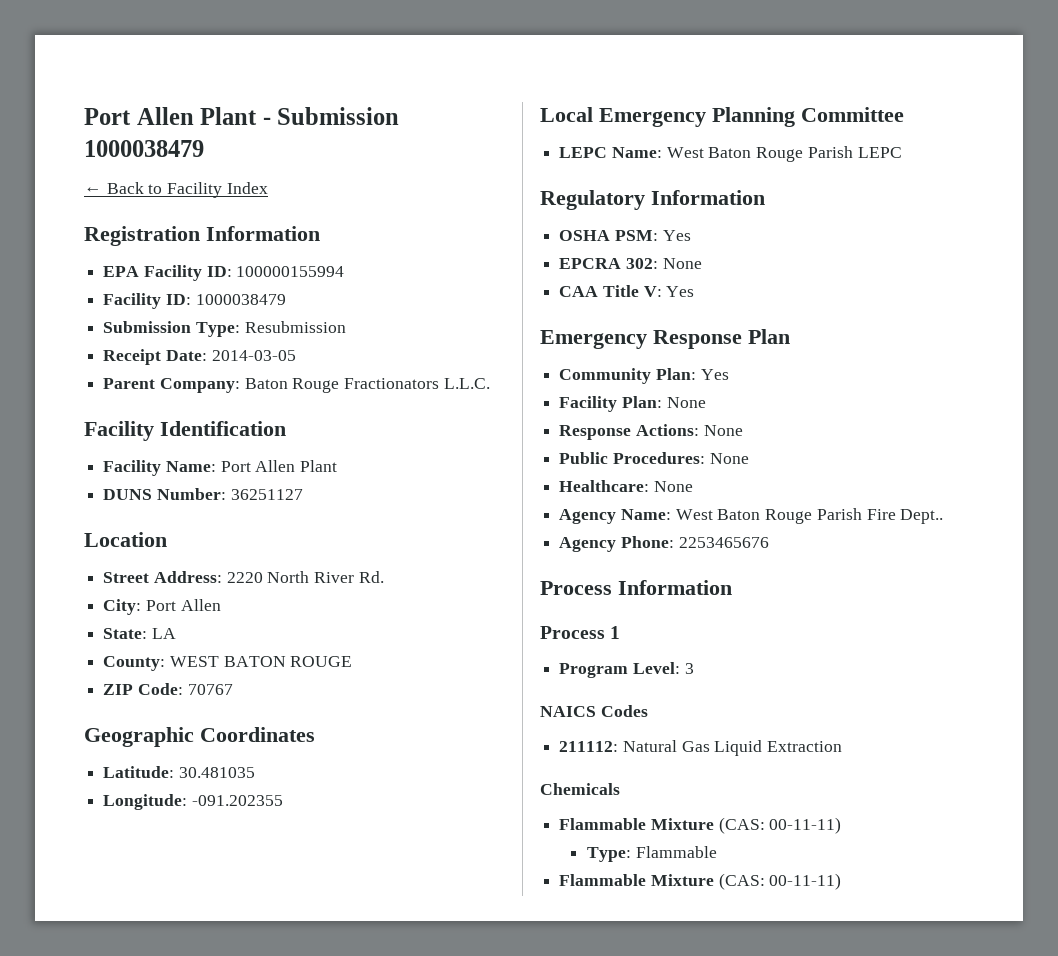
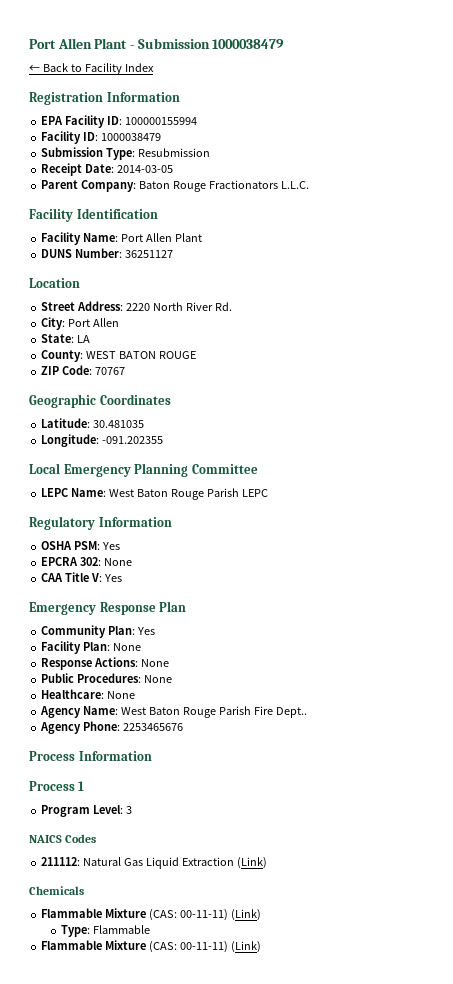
- 211112: Natural Gas Liquid Extraction
+ 211112: Natural Gas Liquid Extraction (Link)
  Chemicals
- Flammable Mixture (CAS: 00-11-11)
+ Flammable Mixture (CAS: 00-11-11) (Link)
  Type: Flammable
- Flammable Mixture (CAS: 00-11-11)
+ Flammable Mixture (CAS: 00-11-11) (Link)

